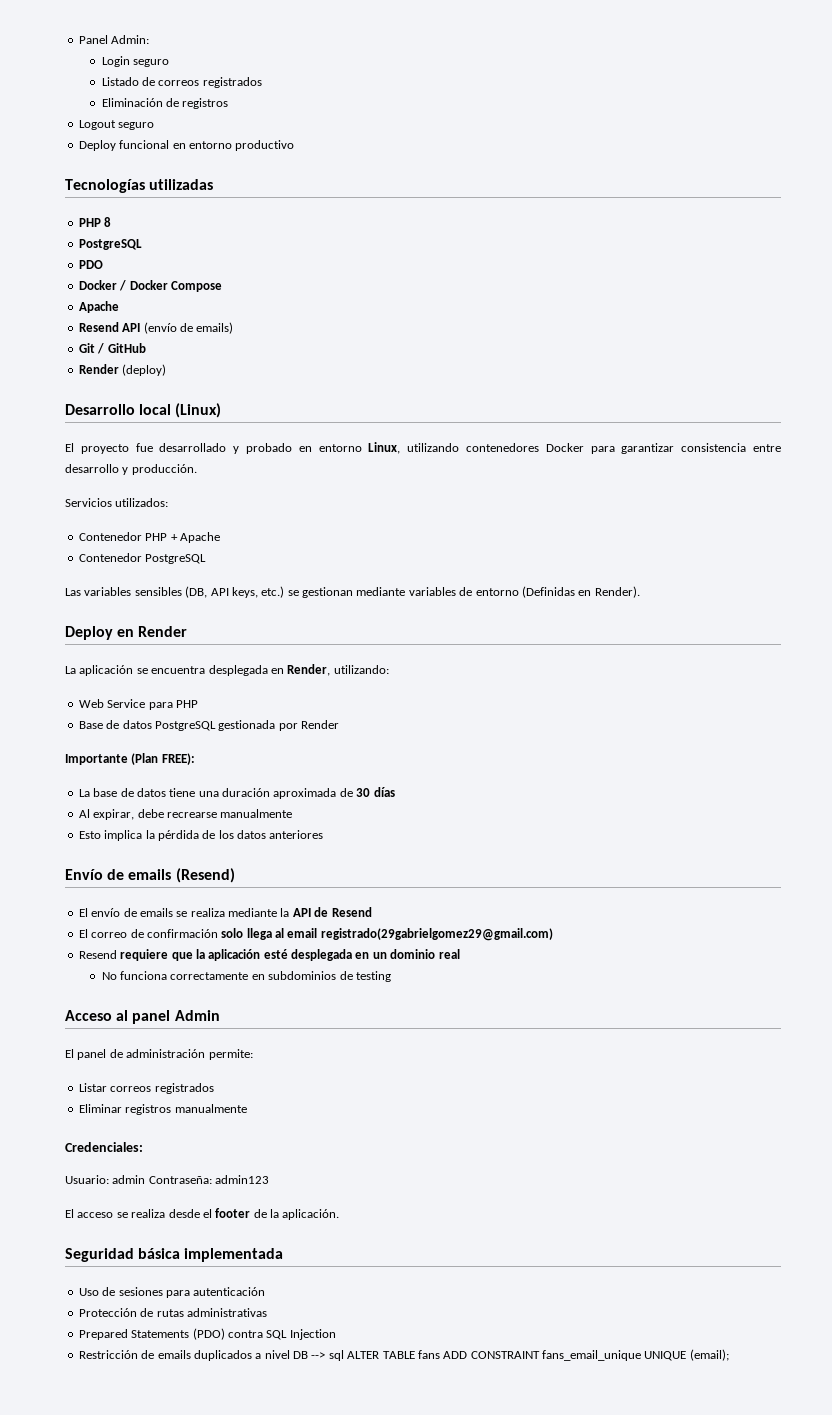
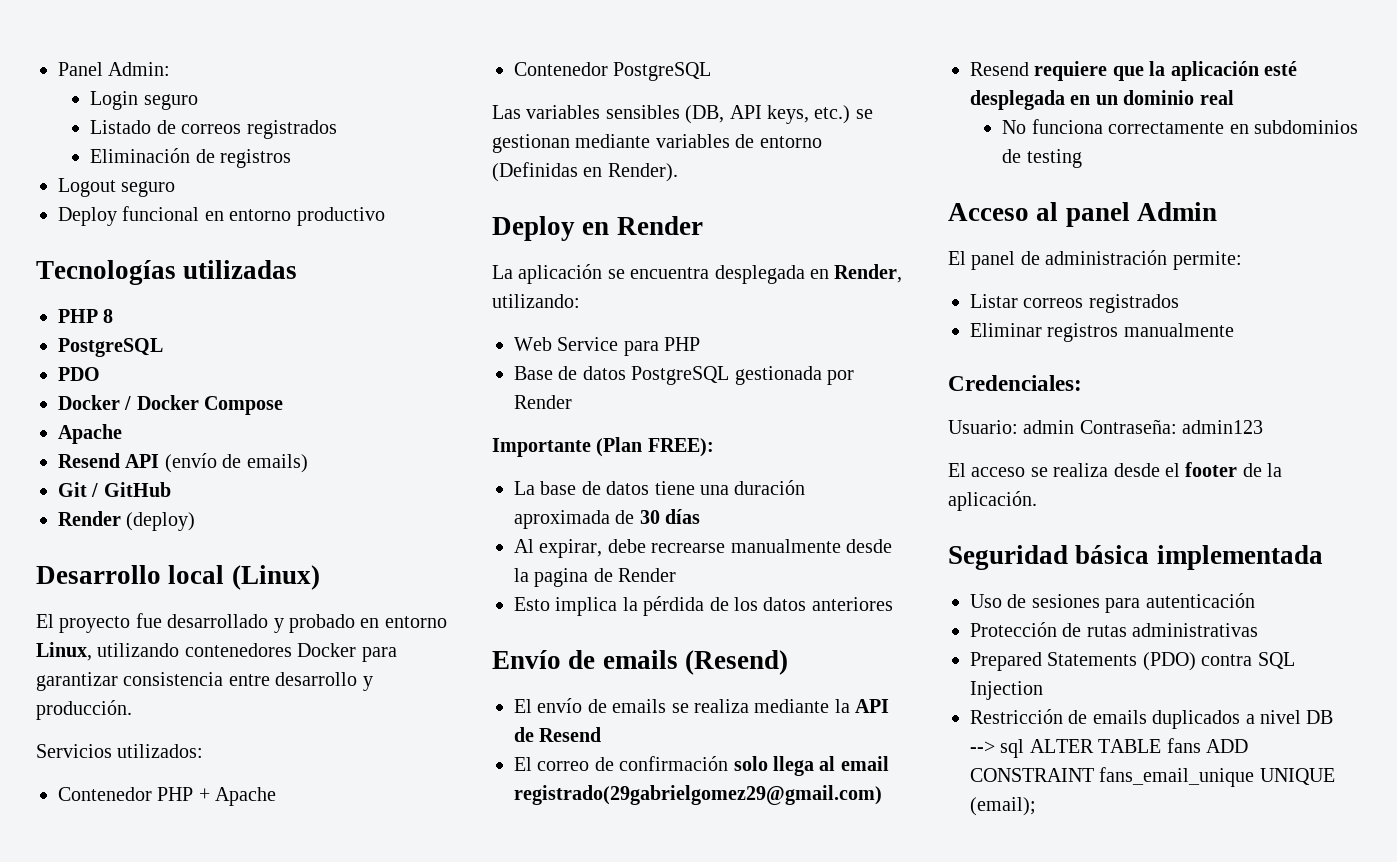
- Al expirar, debe recrearse manualmente
+ Al expirar, debe recrearse manualmente desde la pagina de Render

